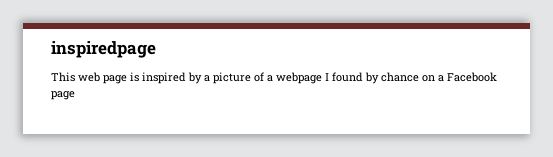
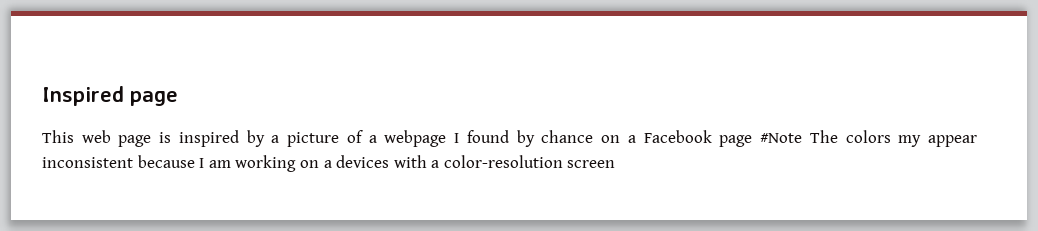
- inspiredpage
+ Inspired page
- This web page is inspired by a picture of a webpage I found by chance on a Facebook page
+ This web page is inspired by a picture of a webpage I found by chance on a Facebook page #Note The colors my appear inconsistent because I am working on a devices with a color-resolution screen

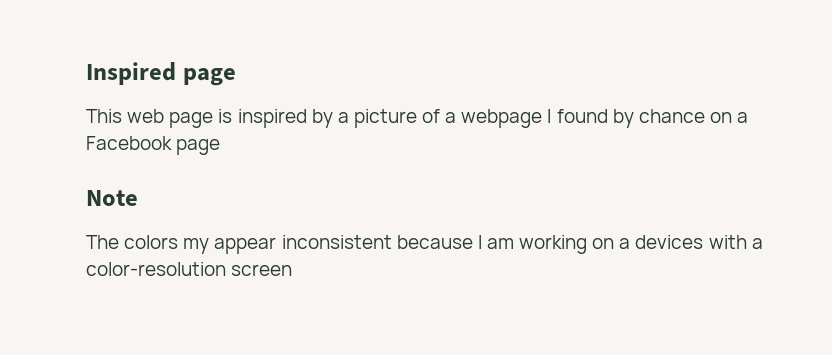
- This web page is inspired by a picture of a webpage I found by chance on a Facebook page #Note The colors my appear inconsistent because I am working on a devices with a color-resolution screen
+ This web page is inspired by a picture of a webpage I found by chance on a Facebook page
+ Note
+ The colors my appear inconsistent because I am working on a devices with a color-resolution screen

